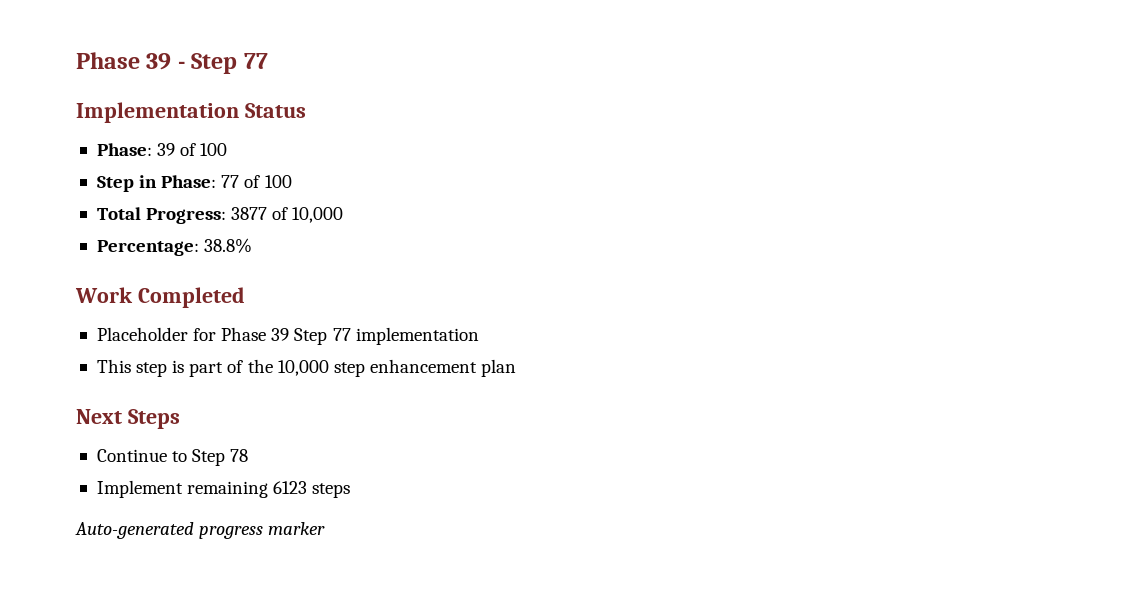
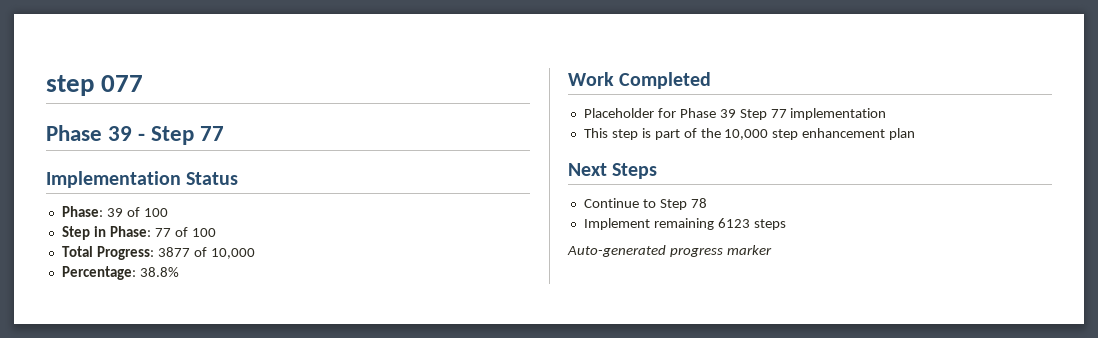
+ step 077

